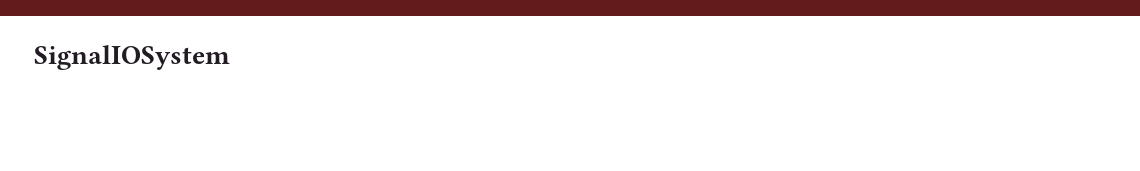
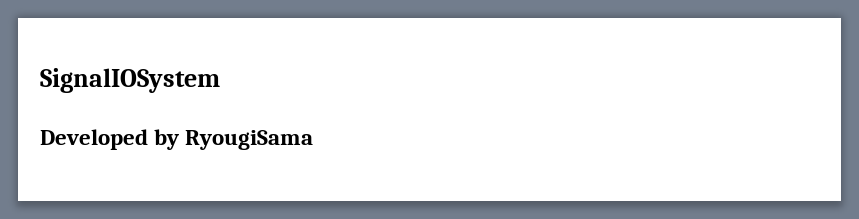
+ Developed by RyougiSama

